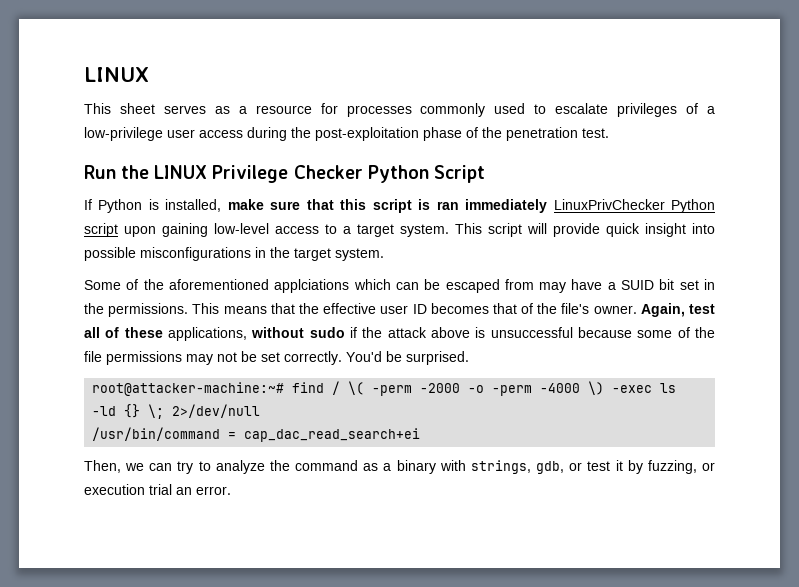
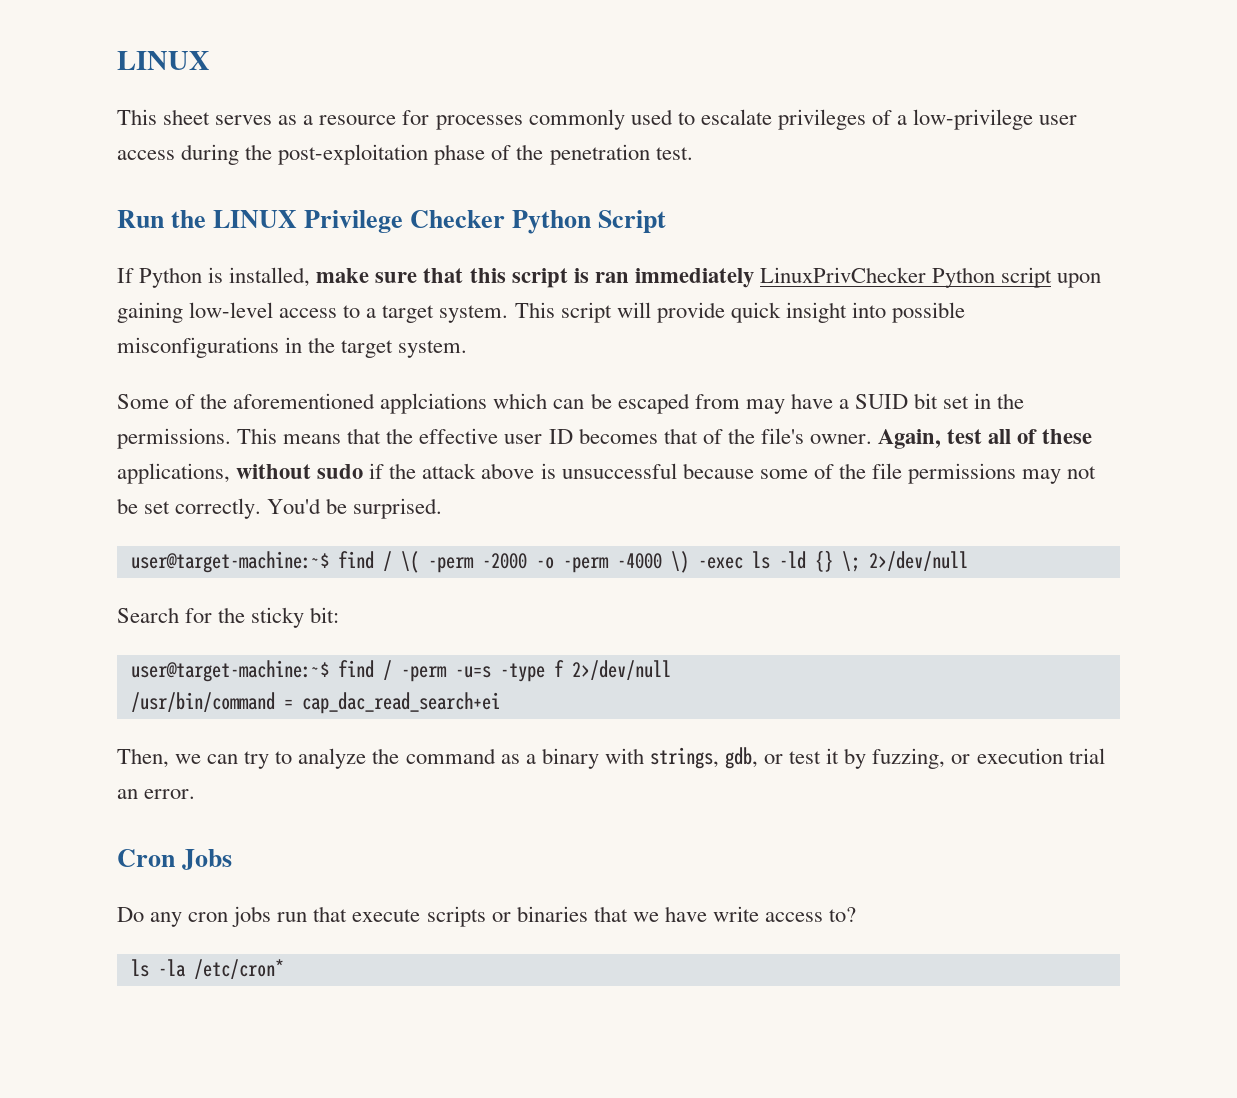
- root@attacker-machine:~# find / \( -perm -2000 -o -perm -4000 \) -exec ls -ld {} \; 2>/dev/null
+ user@target-machine:~$ find / \( -perm -2000 -o -perm -4000 \) -exec ls -ld {} \; 2>/dev/null
+ Search for the sticky bit:
+ user@target-machine:~$ find / -perm -u=s -type f 2>/dev/null
+ Cron Jobs
+ Do any cron jobs run that execute scripts or binaries that we have write access to?
+ ls -la /etc/cron*

